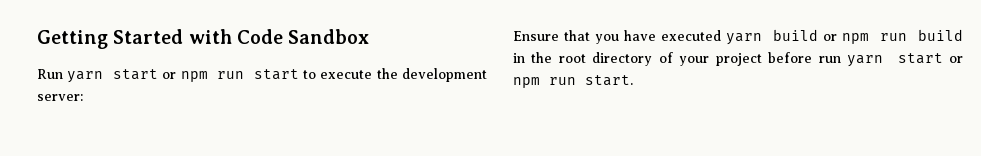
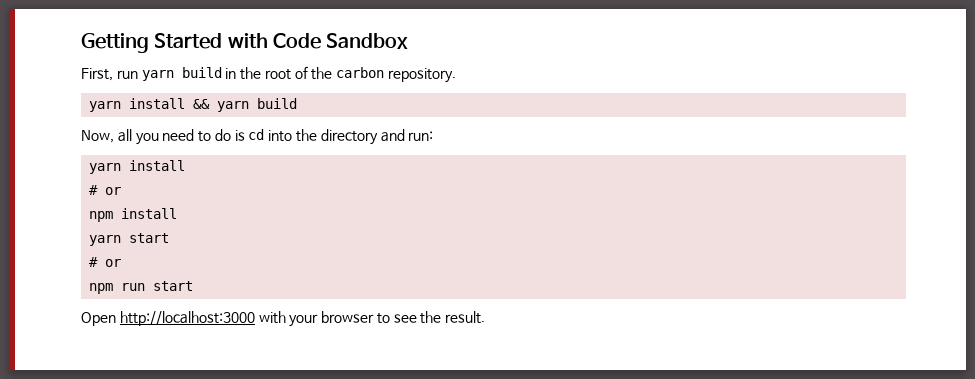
- Run yarn start or npm run start to execute the development server:
- Ensure that you have executed yarn build or npm run build in the root directory of your project before run yarn start or npm run start.
+ First, run yarn build in the root of the carbon repository.
+ yarn install && yarn build
+ Now, all you need to do is cd into the directory and run:
+ yarn install
+ # or
+ npm install
+ yarn start
+ # or
+ npm run start
+ Open http://localhost:3000 with your browser to see the result.

